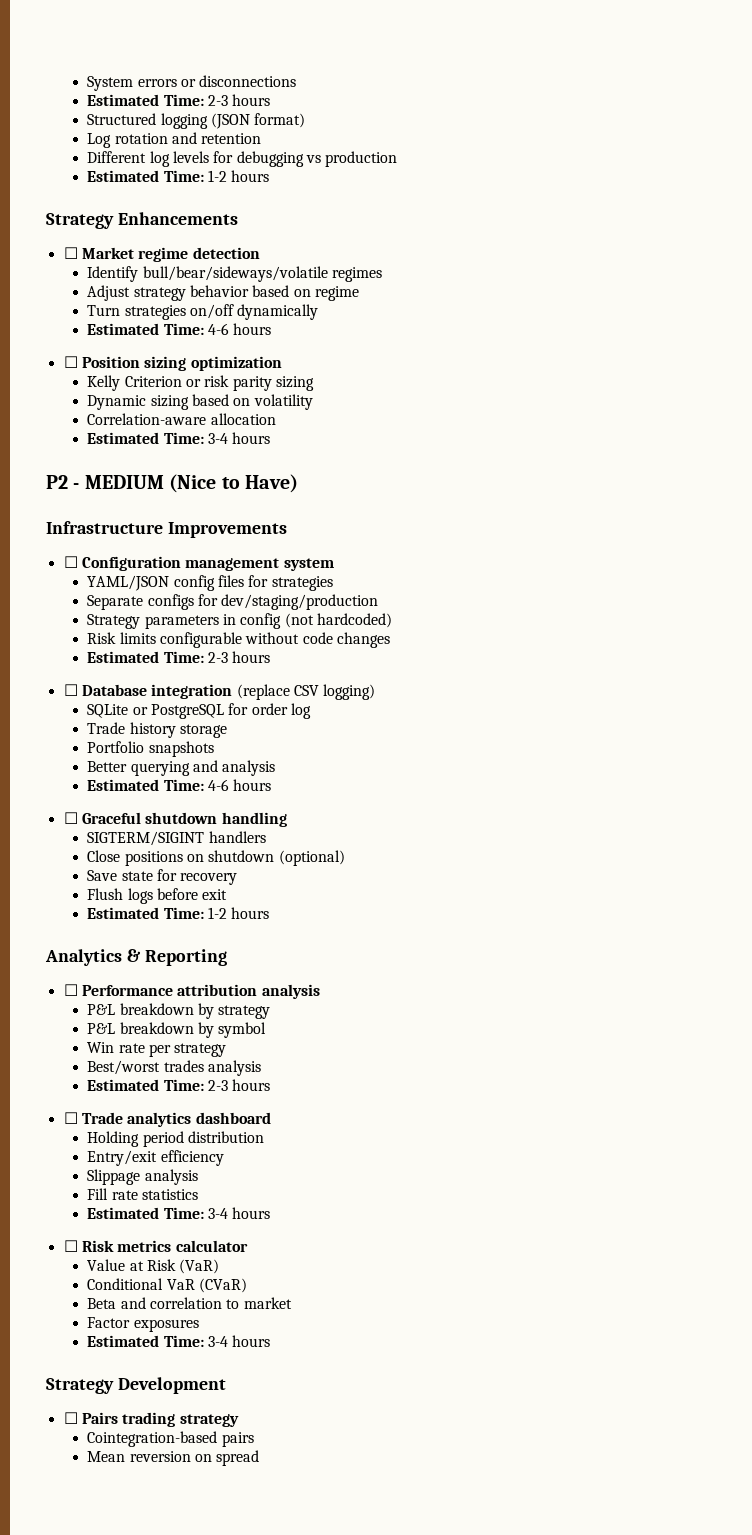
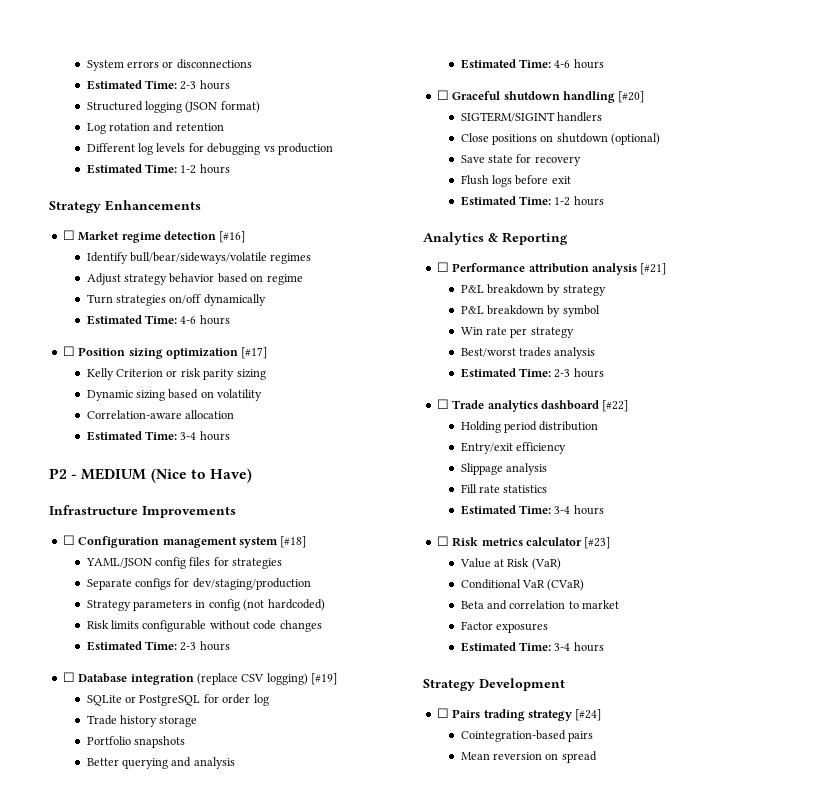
- ☐ Market regime detection
+ ☐ Market regime detection [#16]
- ☐ Position sizing optimization
+ ☐ Position sizing optimization [#17]
- ☐ Configuration management system
+ ☐ Configuration management system [#18]
- ☐ Database integration (replace CSV logging)
+ ☐ Database integration (replace CSV logging) [#19]
- ☐ Graceful shutdown handling
+ ☐ Graceful shutdown handling [#20]
- ☐ Performance attribution analysis
+ ☐ Performance attribution analysis [#21]
- ☐ Trade analytics dashboard
+ ☐ Trade analytics dashboard [#22]
- ☐ Risk metrics calculator
+ ☐ Risk metrics calculator [#23]
- ☐ Pairs trading strategy
+ ☐ Pairs trading strategy [#24]

